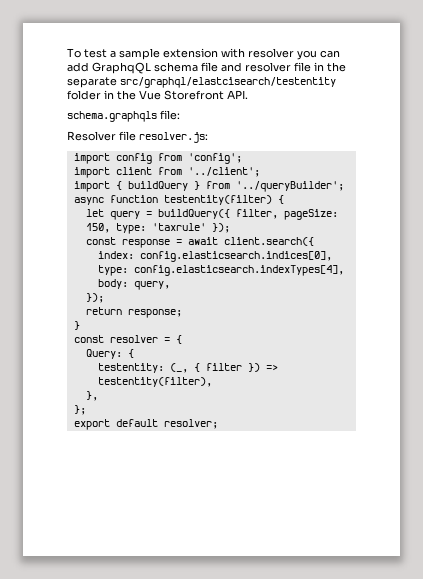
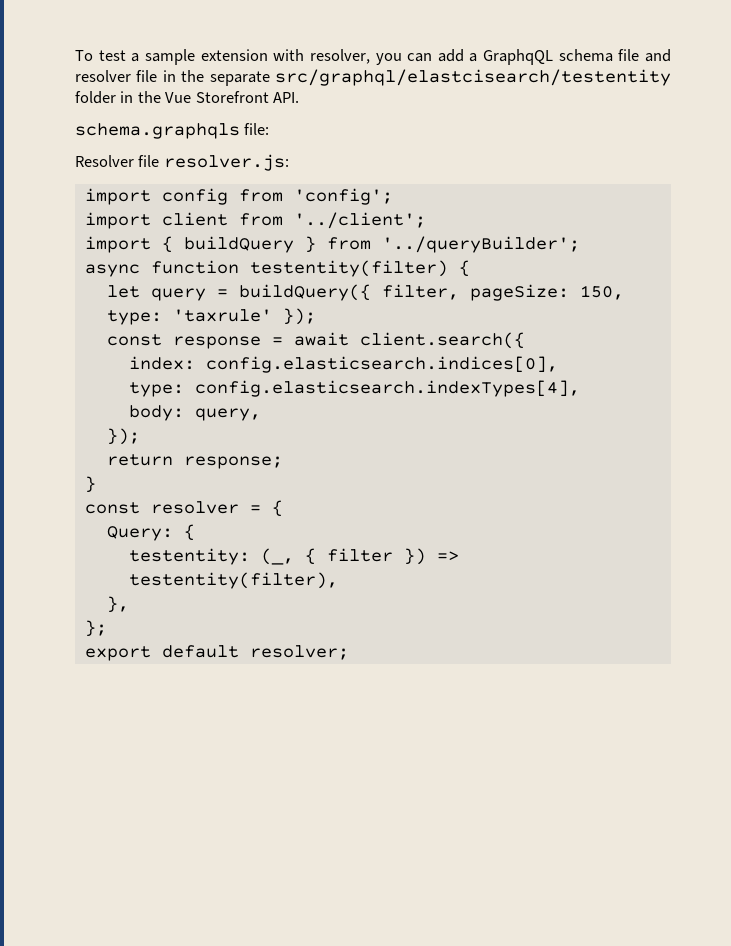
- To test a sample extension with resolver you can add GraphqQL schema file and resolver file in the separate src/graphql/elastcisearch/testentity folder in the Vue Storefront API.
+ To test a sample extension with resolver, you can add a GraphqQL schema file and resolver file in the separate src/graphql/elastcisearch/testentity folder in the Vue Storefront API.

